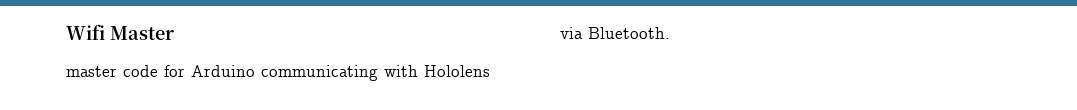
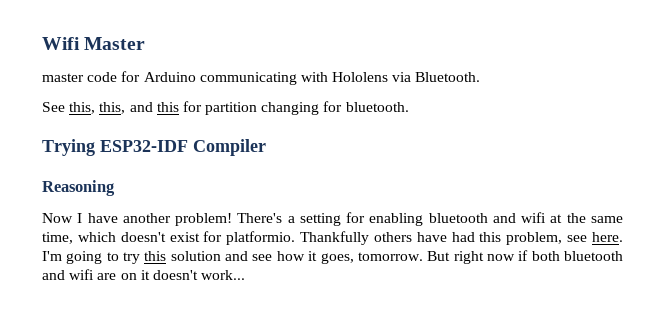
+ See this, this, and this for partition changing for bluetooth.
+ Trying ESP32-IDF Compiler
+ Reasoning
+ Now I have another problem! There's a setting for enabling bluetooth and wifi at the same time, which doesn't exist for platformio. Thankfully others have had this problem, see here. I'm going to try this solution and see how it goes, tomorrow. But right now if both bluetooth and wifi are on it doesn't work...

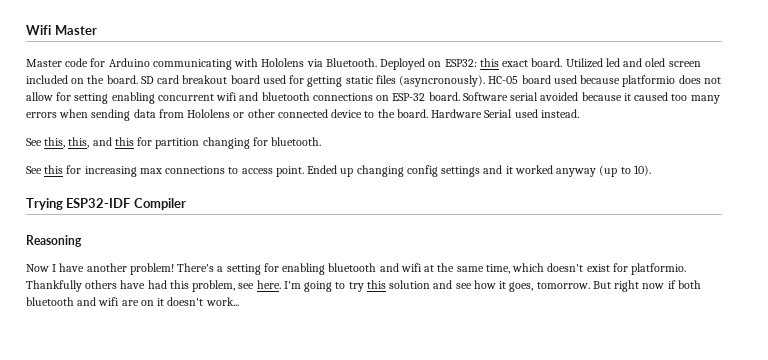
- master code for Arduino communicating with Hololens via Bluetooth.
+ Master code for Arduino communicating with Hololens via Bluetooth. Deployed on ESP32: this exact board. Utilized led and oled screen included on the board. SD card breakout board used for getting static files (asyncronously). HC-05 board used because platformio does not allow for setting enabling concurrent wifi and bluetooth connections on ESP-32 board. Software serial avoided because it caused too many errors when sending data from Hololens or other connected device to the board. Hardware Serial used instead.
+ See this for increasing max connections to access point. Ended up changing config settings and it worked anyway (up to 10).

